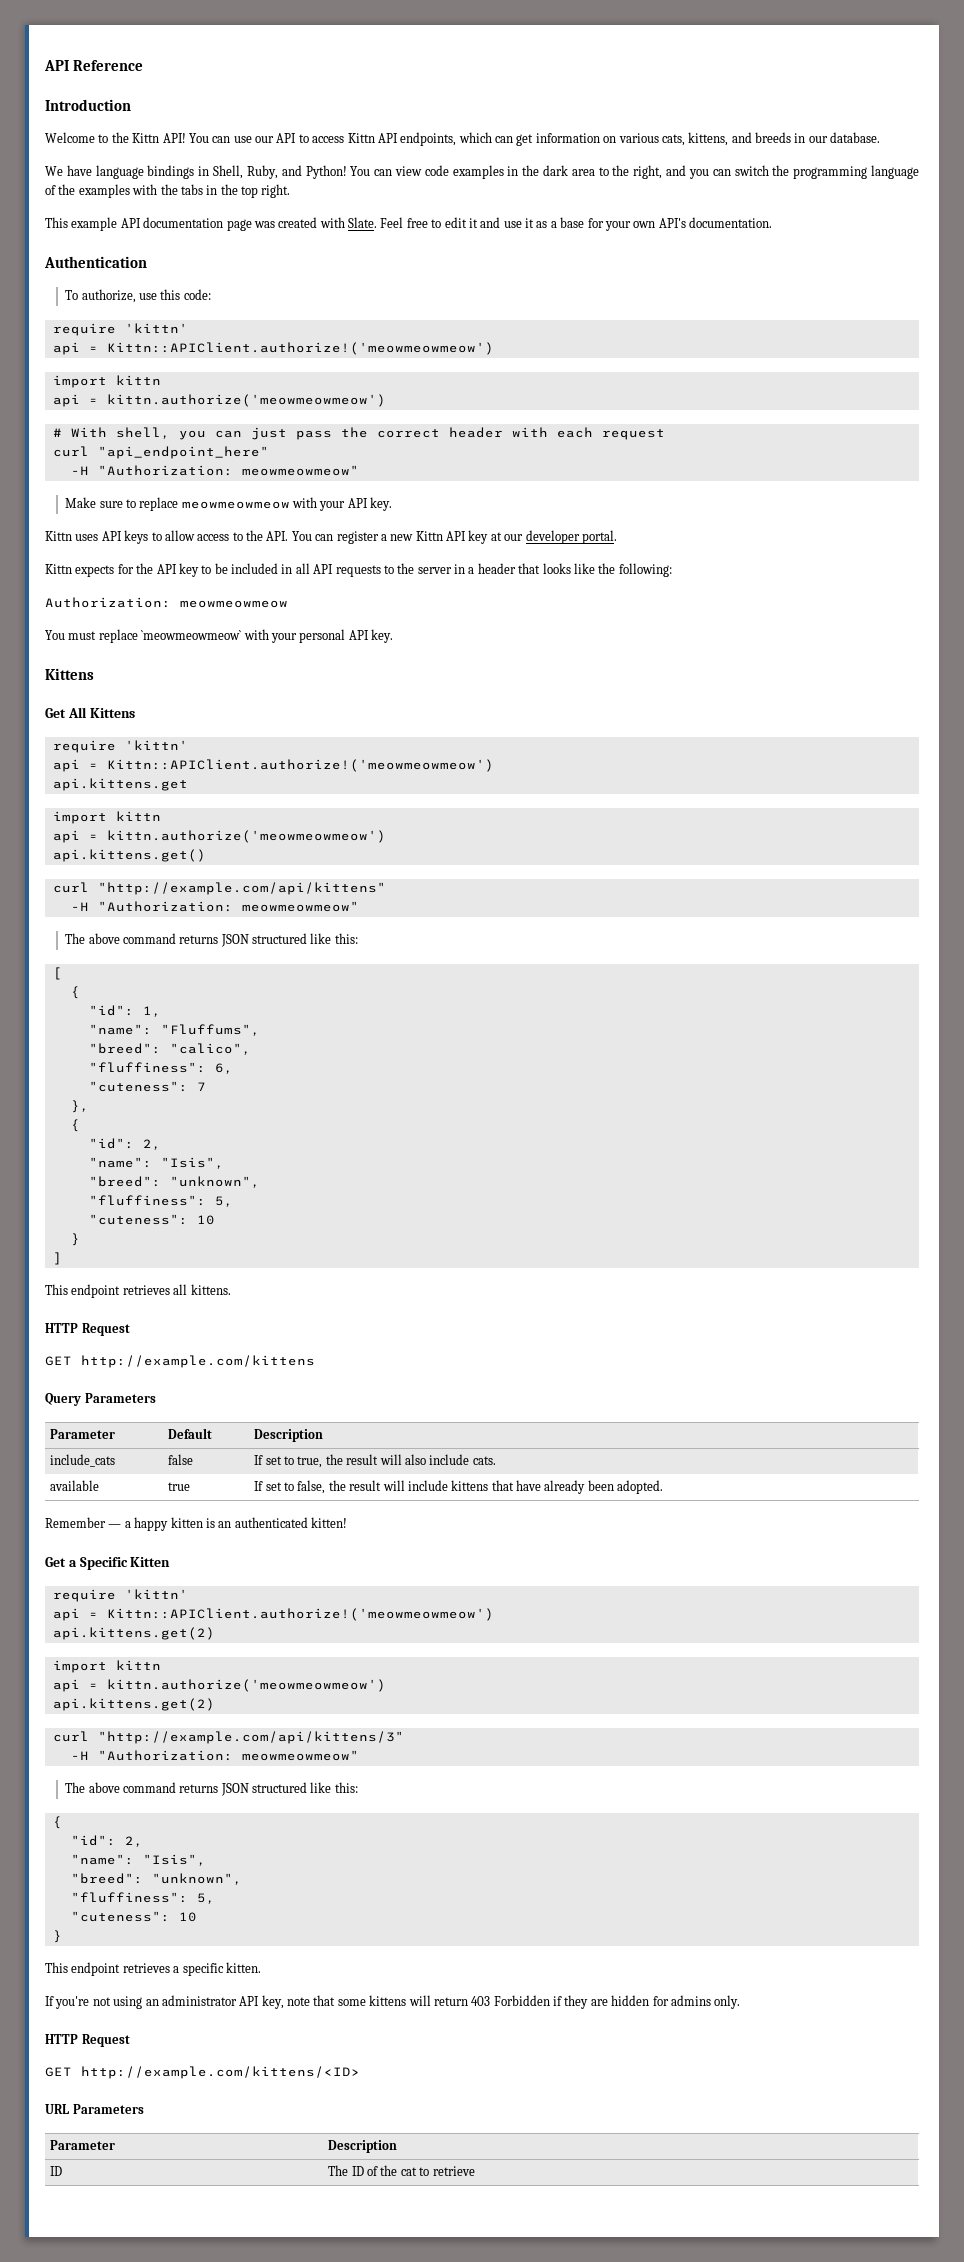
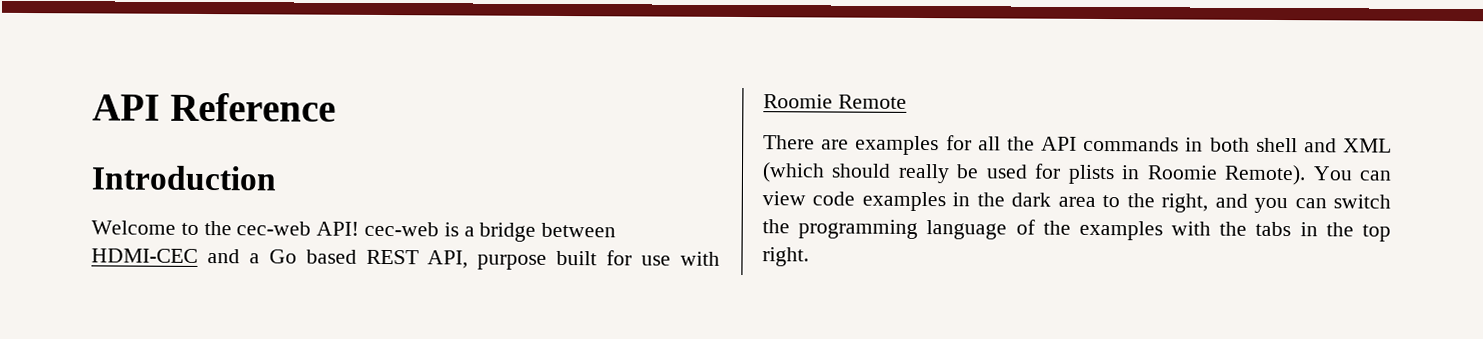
- Welcome to the Kittn API! You can use our API to access Kittn API endpoints, which can get information on various cats, kittens, and breeds in our database.
- We have language bindings in Shell, Ruby, and Python!
+ Welcome to the cec-web API! cec-web is a bridge between HDMI-CEC and a Go based REST API, purpose built for use with Roomie Remote
+ There are examples for all the API commands in both shell and XML (which should really be used for plists in Roomie Remote).
- This example API documentation page was created with Slate. Feel free to edit it and use it as a base for your own API's documentation.
- Authentication
- To authorize, use this code:
- require 'kittn'
- api = Kittn::APIClient.authorize!('meowmeowmeow')
- import kittn
- api = kittn.authorize('meowmeowmeow')
- # With shell, you can just pass the correct header with each request
- curl "api_endpoint_here"
- -H "Authorization: meowmeowmeow"
- Make sure to replace meowmeowmeow with your API key.
- Kittn uses API keys to allow access to the API. You can register a new Kittn API key at our developer portal.
- Kittn expects for the API key to be included in all API requests to the server in a header that looks like the following:
- Authorization: meowmeowmeow
- You must replace `meowmeowmeow` with your personal API key.
- Kittens
- Get All Kittens
- require 'kittn'
- api = Kittn::APIClient.authorize!('meowmeowmeow')
- api.kittens.get
- import kittn
- api = kittn.authorize('meowmeowmeow')
- api.kittens.get()
- curl "http://example.com/api/kittens"
- -H "Authorization: meowmeowmeow"
- The above command returns JSON structured like this:
- [
- {
- "id": 1,
- "name": "Fluffums",
- "breed": "calico",
- "fluffiness": 6,
- "cuteness": 7
- },
- {
- "id": 2,
- "name": "Isis",
- "breed": "unknown",
- "fluffiness": 5,
- "cuteness": 10
- }
- ]
- This endpoint retrieves all kittens.
- HTTP Request
- GET http://example.com/kittens
- Query Parameters
- Parameter | Default | Description
- include_cats | false | If set to true, the result will also include cats.
- available | true | If set to false, the result will include kittens that have already been adopted.
- Remember — a happy kitten is an authenticated kitten!
- Get a Specific Kitten
- require 'kittn'
- api = Kittn::APIClient.authorize!('meowmeowmeow')
- api.kittens.get(2)
- import kittn
- api = kittn.authorize('meowmeowmeow')
- api.kittens.get(2)
- curl "http://example.com/api/kittens/3"
- -H "Authorization: meowmeowmeow"
- The above command returns JSON structured like this:
- {
- "id": 2,
- "name": "Isis",
- "breed": "unknown",
- "fluffiness": 5,
- "cuteness": 10
- }
- This endpoint retrieves a specific kitten.
- If you're not using an administrator API key, note that some kittens will return 403 Forbidden if they are hidden for admins only.
- HTTP Request
- GET http://example.com/kittens/<ID>
- URL Parameters
- Parameter | Description
- ID | The ID of the cat to retrieve

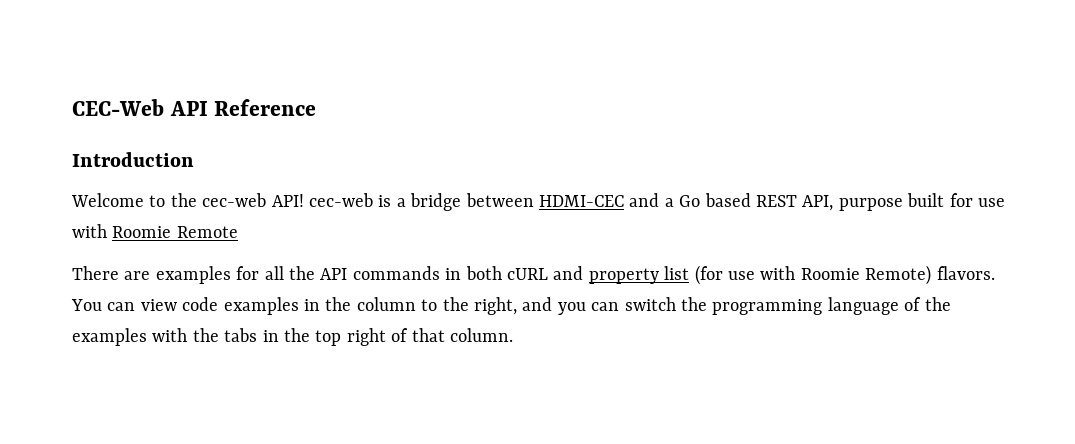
- API Reference
+ CEC-Web API Reference
- There are examples for all the API commands in both shell and XML (which should really be used for plists in Roomie Remote).
+ There are examples for all the API commands in both cURL and property list (for use with Roomie Remote) flavors.
- You can view code examples in the dark area to the right, and you can switch the programming language of the examples with the tabs in the top right.
+ You can view code examples in the column to the right, and you can switch the programming language of the examples with the tabs in the top right of that column.

